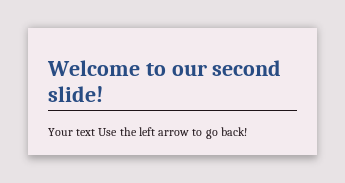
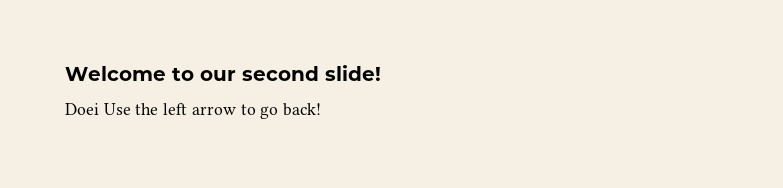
- Your text Use the left arrow to go back!
+ Doei Use the left arrow to go back!

